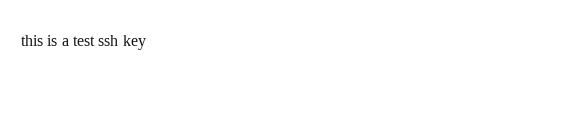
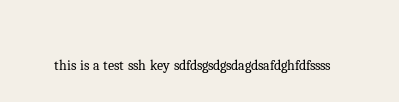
- this is a test ssh key
+ this is a test ssh key sdfdsgsdgsdagdsafdghfdfssss

